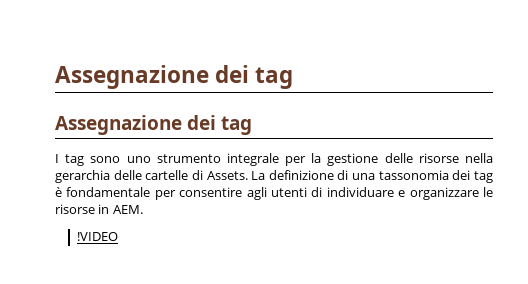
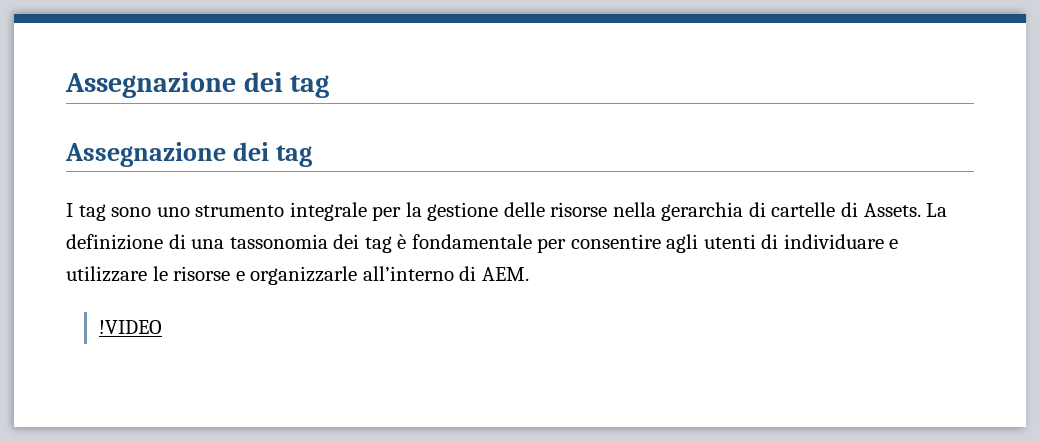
- I tag sono uno strumento integrale per la gestione delle risorse nella gerarchia delle cartelle di Assets.
+ I tag sono uno strumento integrale per la gestione delle risorse nella gerarchia di cartelle di Assets.
- La definizione di una tassonomia dei tag è fondamentale per consentire agli utenti di individuare e organizzare le risorse in AEM.
+ La definizione di una tassonomia dei tag è fondamentale per consentire agli utenti di individuare e utilizzare le risorse e organizzarle all’interno di AEM.

